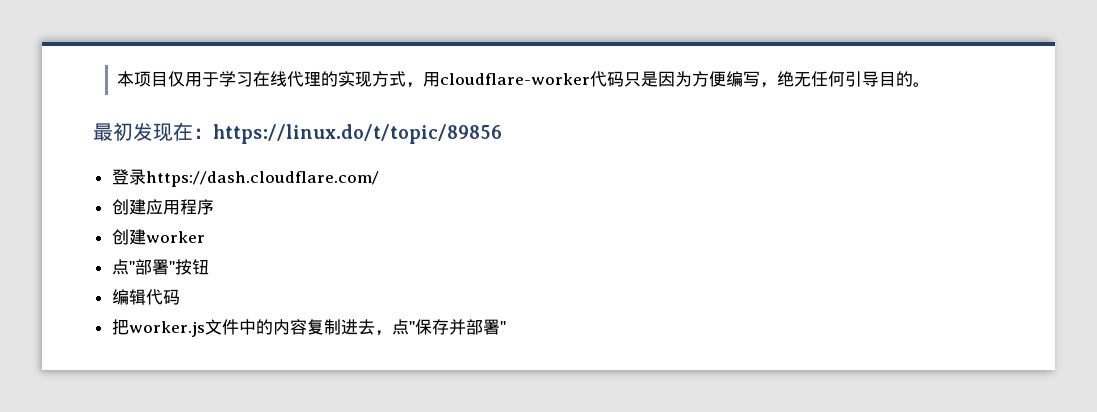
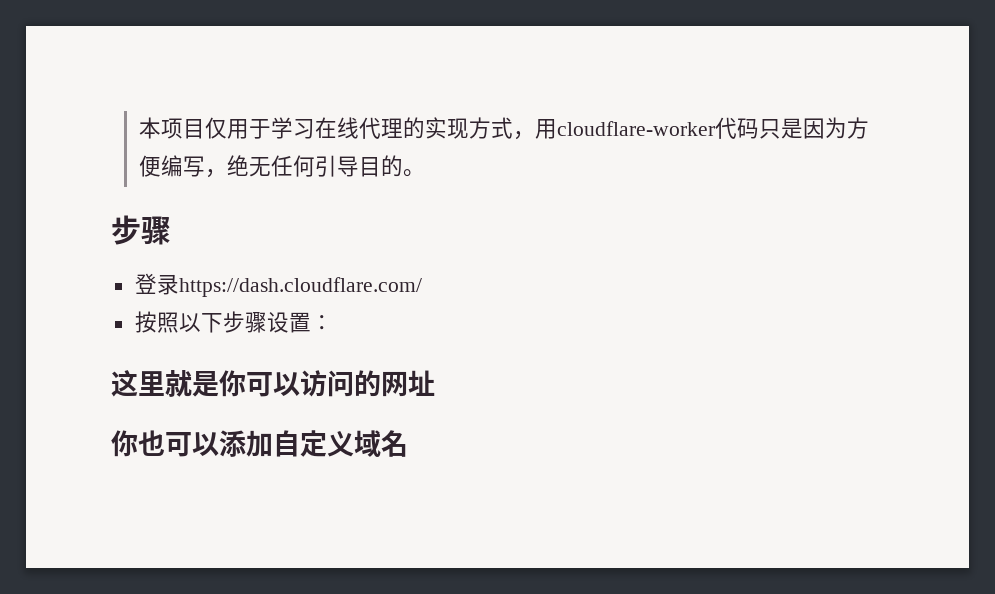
  本项目仅用于学习在线代理的实现方式，用cloudflare-worker代码只是因为方便编写，绝无任何引导目的。
- 最初发现在：https://linux.do/t/topic/89856
+ 步骤
  登录https://dash.cloudflare.com/
- 创建应用程序
- 创建worker
- 点"部署"按钮
- 编辑代码
- 把worker.js文件中的内容复制进去，点"保存并部署"
+ 按照以下步骤设置：
+ 这里就是你可以访问的网址
+ 你也可以添加自定义域名

